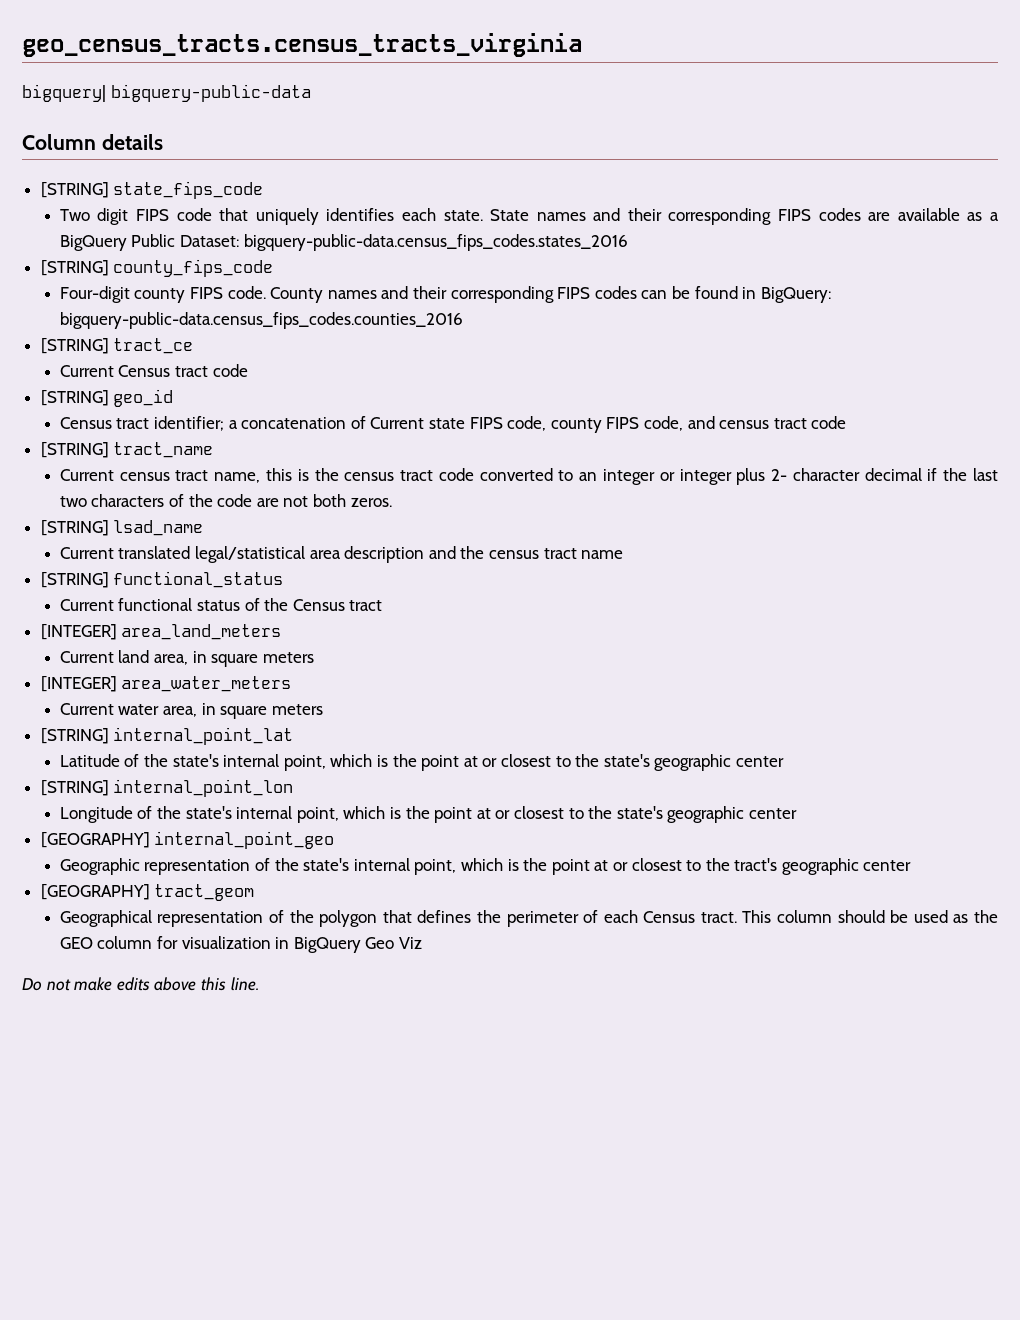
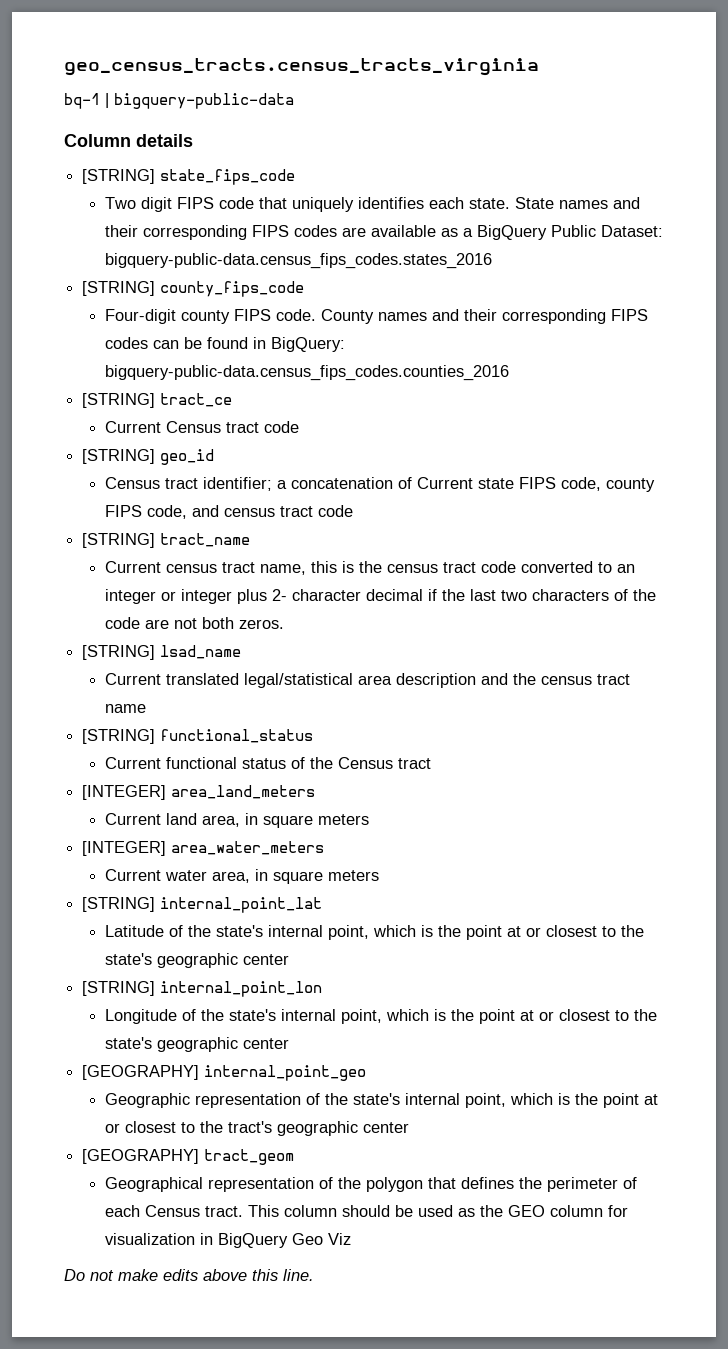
- bigquery| bigquery-public-data
+ bq-1 | bigquery-public-data

